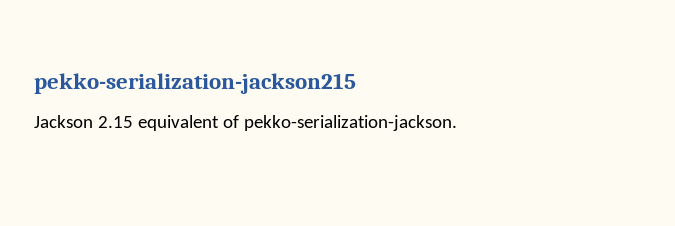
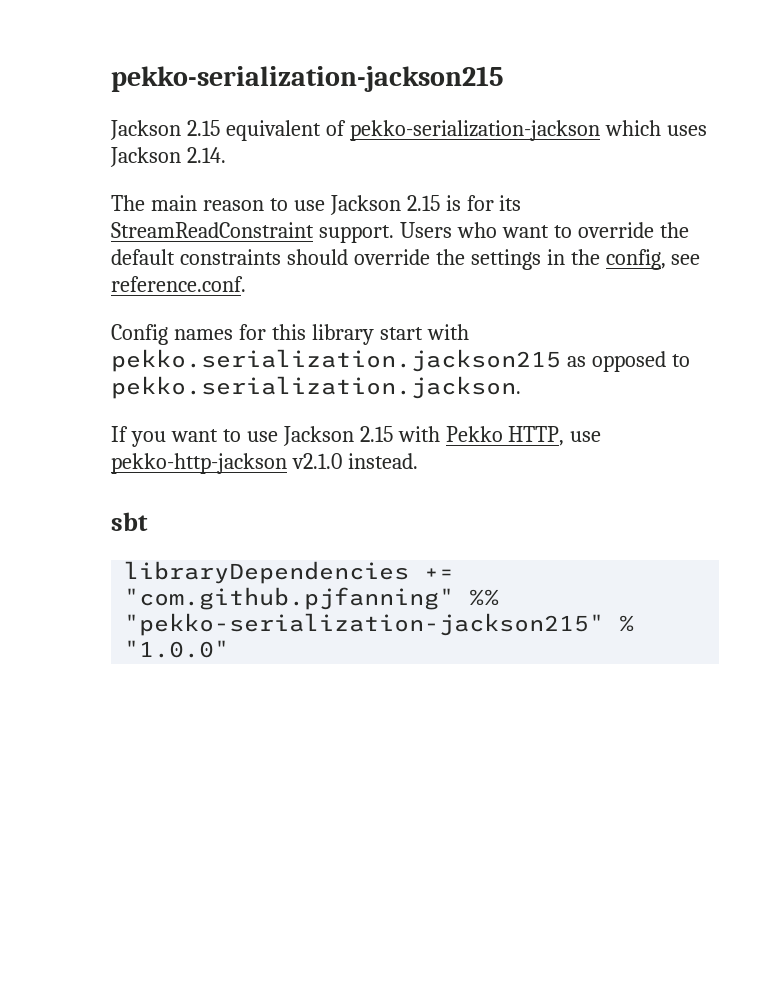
- Jackson 2.15 equivalent of pekko-serialization-jackson.
+ Jackson 2.15 equivalent of pekko-serialization-jackson which uses Jackson 2.14.
+ The main reason to use Jackson 2.15 is for its StreamReadConstraint support. Users who want to override the default constraints should override the settings in the config, see reference.conf.
+ Config names for this library start with pekko.serialization.jackson215 as opposed to pekko.serialization.jackson.
+ If you want to use Jackson 2.15 with Pekko HTTP, use pekko-http-jackson v2.1.0 instead.
+ sbt
+ libraryDependencies += "com.github.pjfanning" %% "pekko-serialization-jackson215" % "1.0.0"

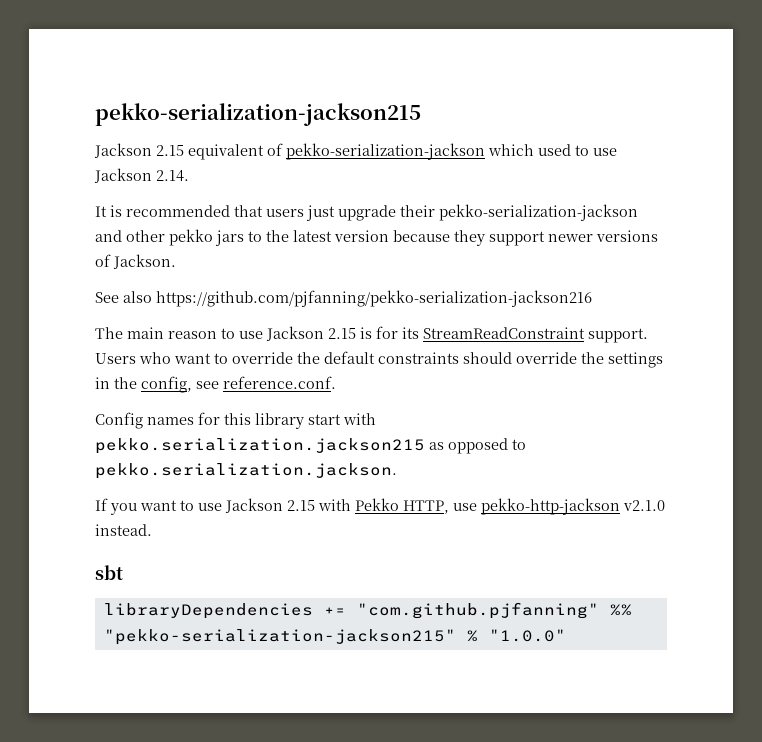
- Jackson 2.15 equivalent of pekko-serialization-jackson which uses Jackson 2.14.
+ Jackson 2.15 equivalent of pekko-serialization-jackson which used to use Jackson 2.14.
+ It is recommended that users just upgrade their pekko-serialization-jackson and other pekko jars to the latest version because they support newer versions of Jackson.
+ See also https://github.com/pjfanning/pekko-serialization-jackson216

